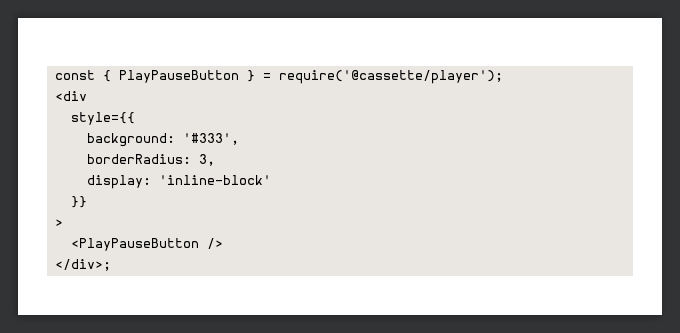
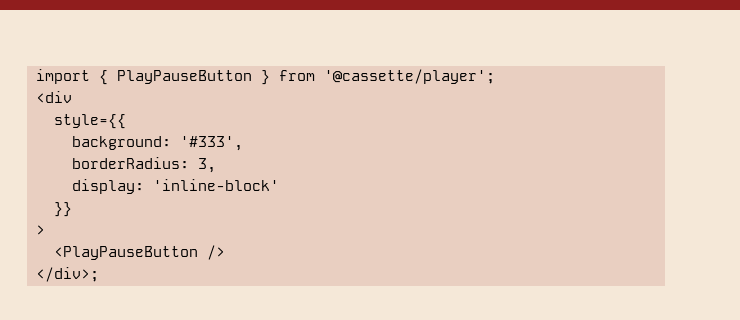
- const { PlayPauseButton } = require('@cassette/player');
+ import { PlayPauseButton } from '@cassette/player';

